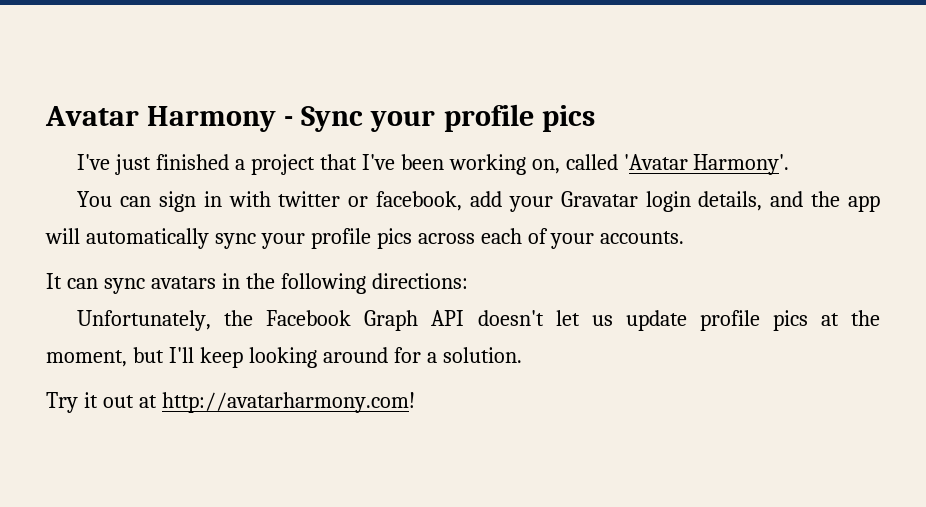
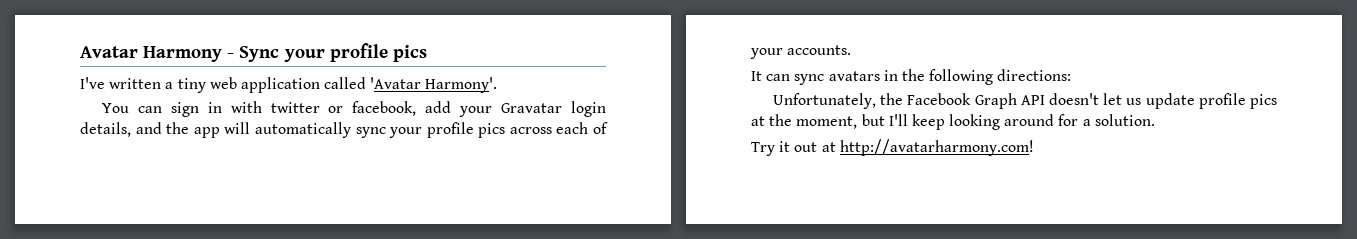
- I've just finished a project that I've been working on, called 'Avatar Harmony'.
+ I've written a tiny web application called 'Avatar Harmony'.

